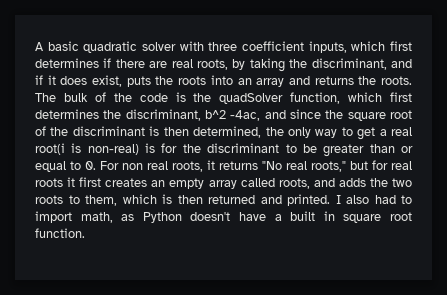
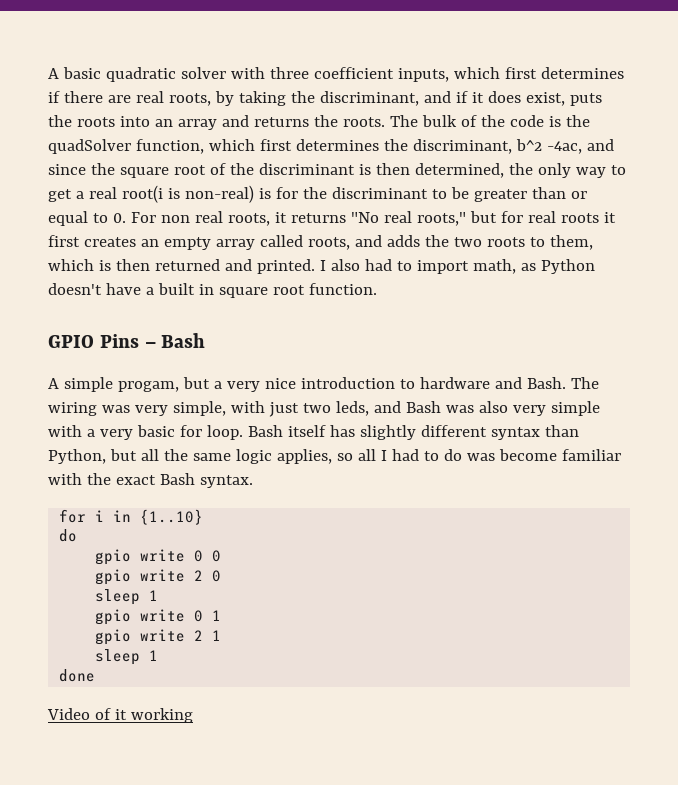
+ GPIO Pins – Bash
+ A simple progam, but a very nice introduction to hardware and Bash. The wiring was very simple, with just two leds, and Bash was also very simple with a very basic for loop. Bash itself has slightly different syntax than Python, but all the same logic applies, so all I had to do was become familiar with the exact Bash syntax.
+ for i in {1..10}
+ do
+ gpio write 0 0
+ gpio write 2 0
+ sleep 1
+ gpio write 0 1
+ gpio write 2 1
+ sleep 1
+ done
+ Video of it working

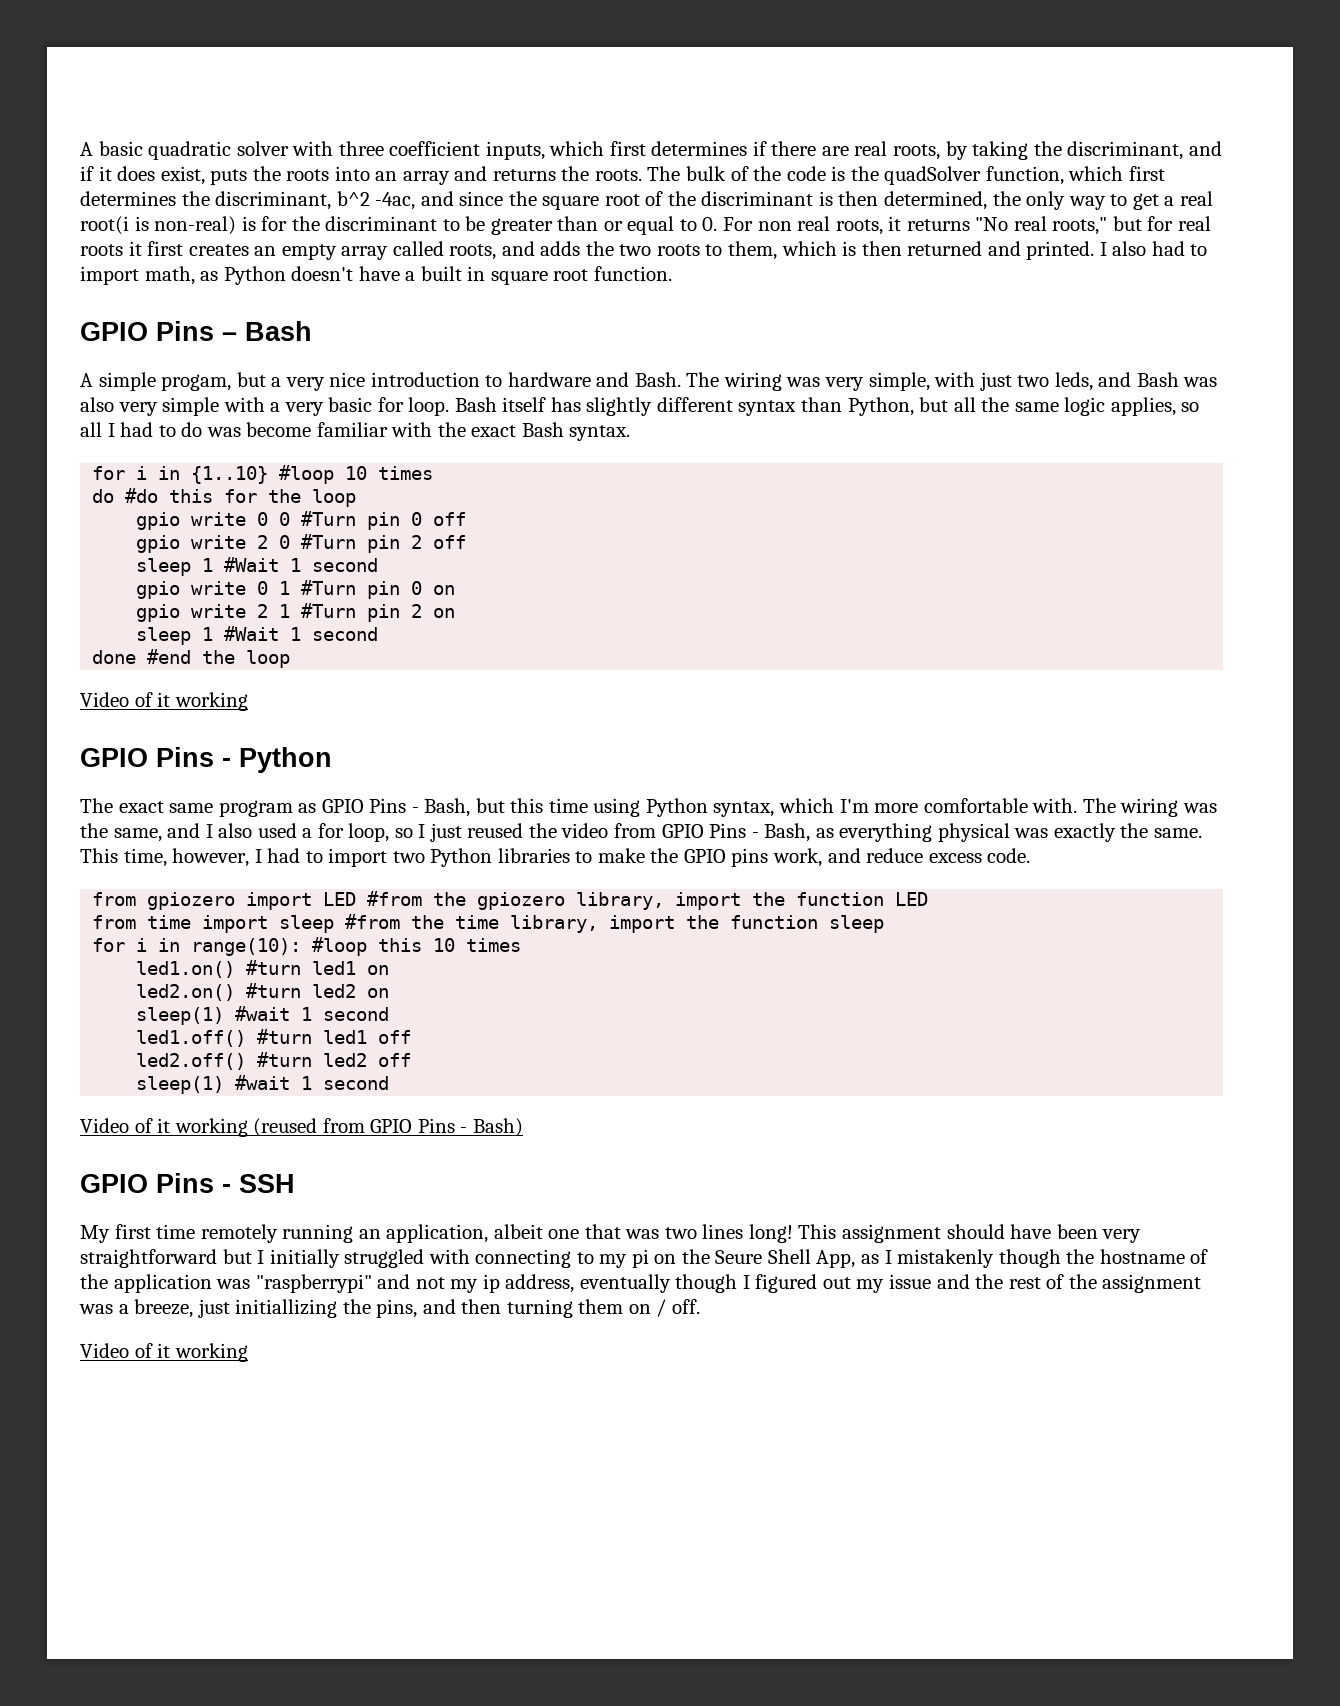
- for i in {1..10}
- do
+ for i in {1..10} #loop 10 times
+ do #do this for the loop
- gpio write 0 0
+ gpio write 0 0 #Turn pin 0 off
- gpio write 2 0
- sleep 1
+ gpio write 2 0 #Turn pin 2 off
+ sleep 1 #Wait 1 second
- gpio write 0 1
+ gpio write 0 1 #Turn pin 0 on
- gpio write 2 1
- sleep 1
- done
+ gpio write 2 1 #Turn pin 2 on
+ sleep 1 #Wait 1 second
+ done #end the loop
+ Video of it working
+ GPIO Pins - Python
+ The exact same program as GPIO Pins - Bash, but this time using Python syntax, which I'm more comfortable with. The wiring was the same, and I also used a for loop, so I just reused the video from GPIO Pins - Bash, as everything physical was exactly the same. This time, however, I had to import two Python libraries to make the GPIO pins work, and reduce excess code.
+ from gpiozero import LED #from the gpiozero library, import the function LED
+ from time import sleep #from the time library, import the function sleep
+ for i in range(10): #loop this 10 times
+ led1.on() #turn led1 on
+ led2.on() #turn led2 on
+ sleep(1) #wait 1 second
+ led1.off() #turn led1 off
+ led2.off() #turn led2 off
+ sleep(1) #wait 1 second
+ Video of it working (reused from GPIO Pins - Bash)
+ GPIO Pins - SSH
+ My first time remotely running an application, albeit one that was two lines long! This assignment should have been very straightforward but I initially struggled with connecting to my pi on the Seure Shell App, as I mistakenly though the hostname of the application was "raspberrypi" and not my ip address, eventually though I figured out my issue and the rest of the assignment was a breeze, just initiallizing the pins, and then turning them on / off.

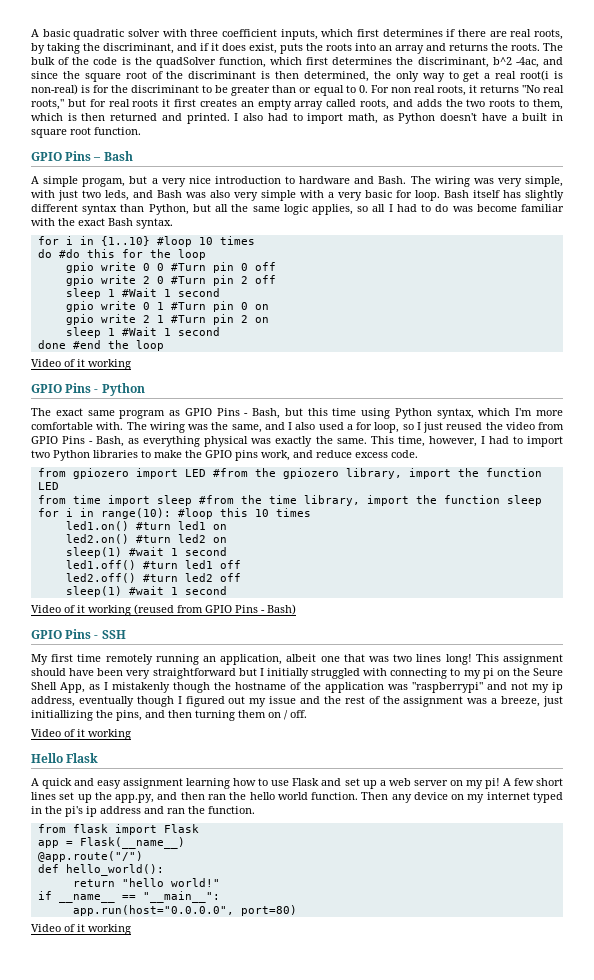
+ Hello Flask
+ A quick and easy assignment learning how to use Flask and set up a web server on my pi! A few short lines set up the app.py, and then ran the hello world function. Then any device on my internet typed in the pi's ip address and ran the function.
+ from flask import Flask
+ app = Flask(__name__)
+ @app.route("/")
+ def hello_world():
+ return "hello world!"
+ if __name__ == "__main__":
+ app.run(host="0.0.0.0", port=80)
+ Video of it working

